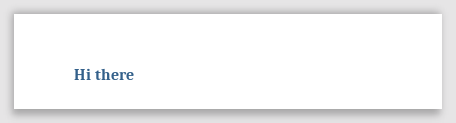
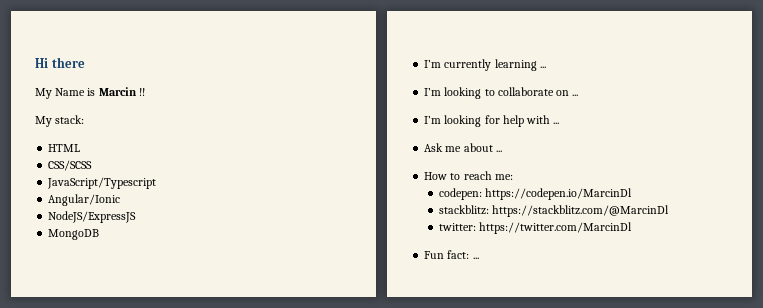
+ My Name is Marcin !!
+ My stack:
+ HTML
+ CSS/SCSS
+ JavaScript/Typescript
+ Angular/Ionic
+ NodeJS/ExpressJS
+ MongoDB
+ I’m currently learning ...
+ I’m looking to collaborate on ...
+ I’m looking for help with ...
+ Ask me about ...
+ How to reach me:
+ codepen: https://codepen.io/MarcinDl
+ stackblitz: https://stackblitz.com/@MarcinDl
+ twitter: https://twitter.com/MarcinDl
+ Fun fact: ...

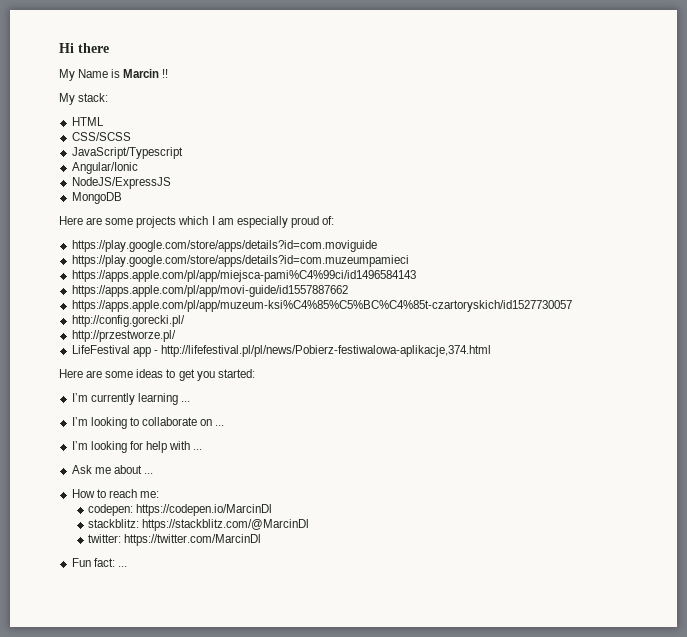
+ Here are some projects which I am especially proud of:
+ https://play.google.com/store/apps/details?id=com.moviguide
+ https://play.google.com/store/apps/details?id=com.muzeumpamieci
+ https://apps.apple.com/pl/app/miejsca-pami%C4%99ci/id1496584143
+ https://apps.apple.com/pl/app/movi-guide/id1557887662
+ https://apps.apple.com/pl/app/muzeum-ksi%C4%85%C5%BC%C4%85t-czartoryskich/id1527730057
+ http://config.gorecki.pl/
+ http://przestworze.pl/
+ LifeFestival app - http://lifefestival.pl/pl/news/Pobierz-festiwalowa-aplikacje,374.html
+ Here are some ideas to get you started:

